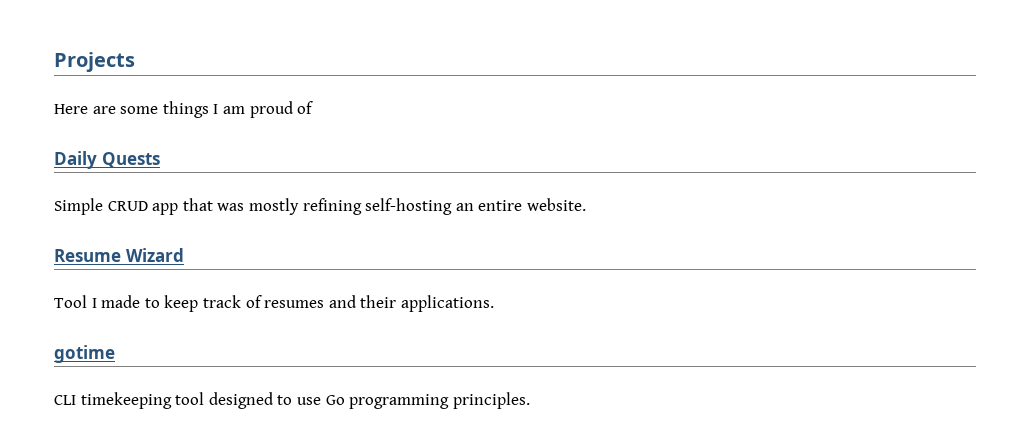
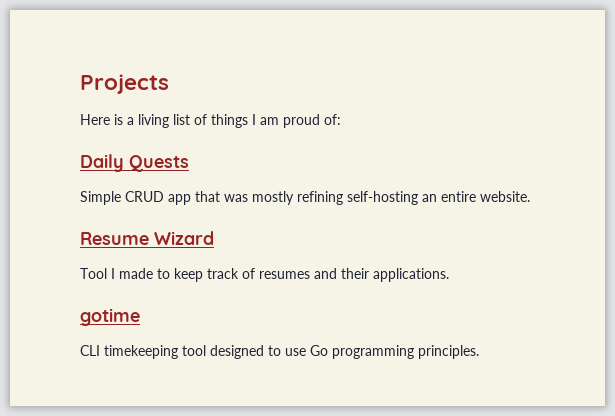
- Here are some things I am proud of
+ Here is a living list of things I am proud of:

